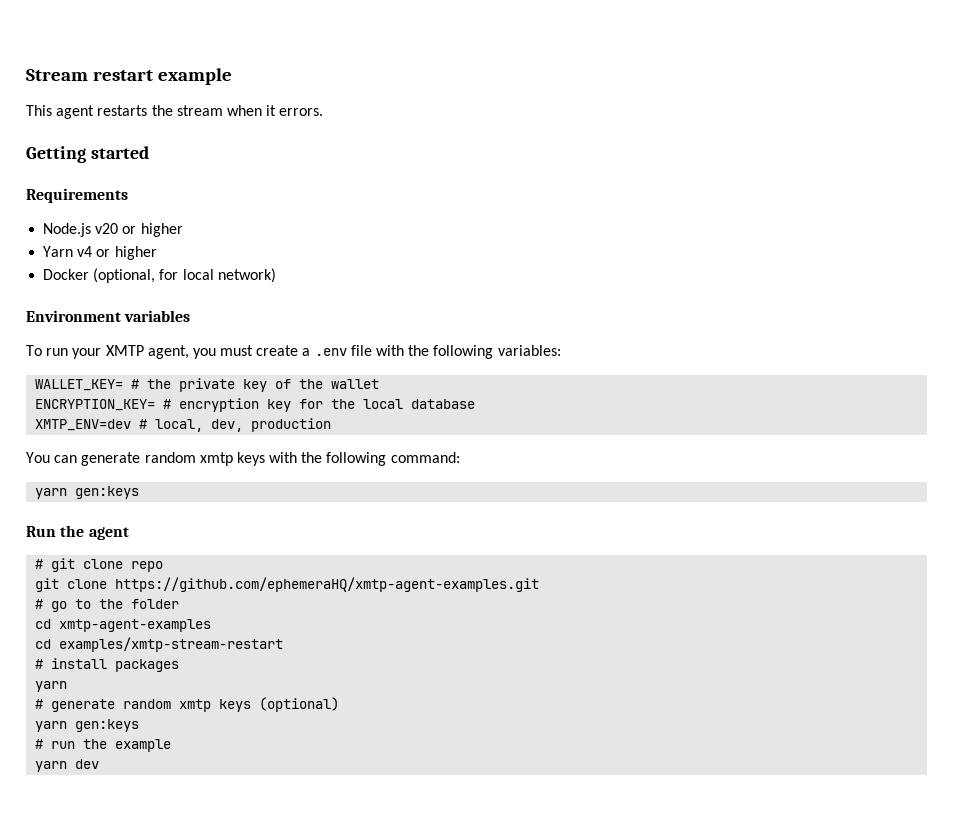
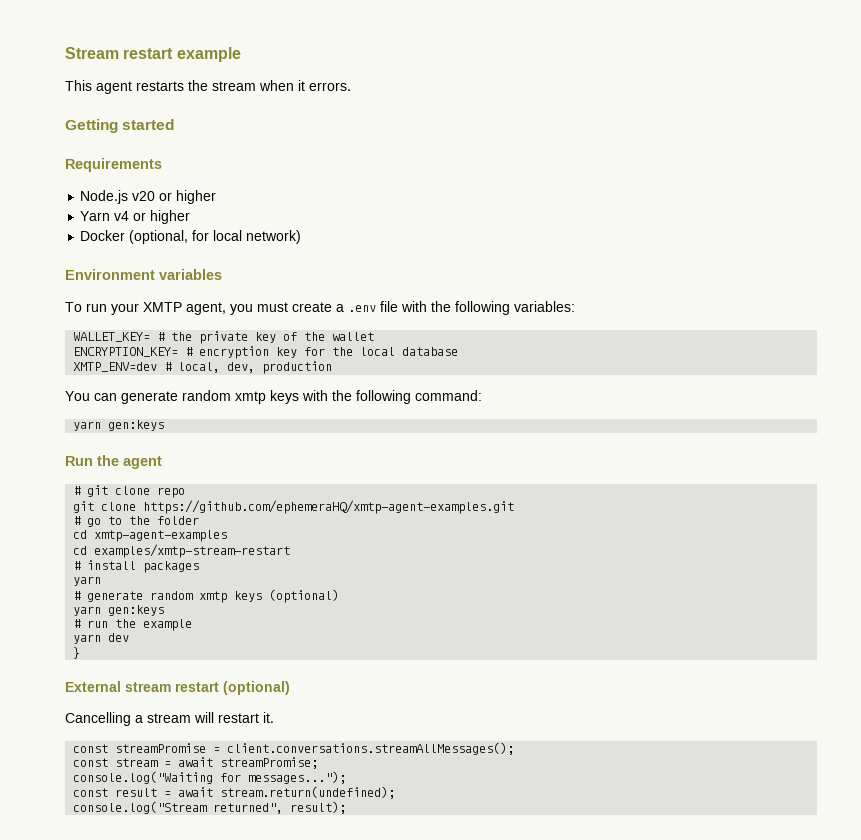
+ }
+ External stream restart (optional)
+ Cancelling a stream will restart it.
+ const streamPromise = client.conversations.streamAllMessages();
+ const stream = await streamPromise;
+ console.log("Waiting for messages...");
+ const result = await stream.return(undefined);
+ console.log("Stream returned", result);

